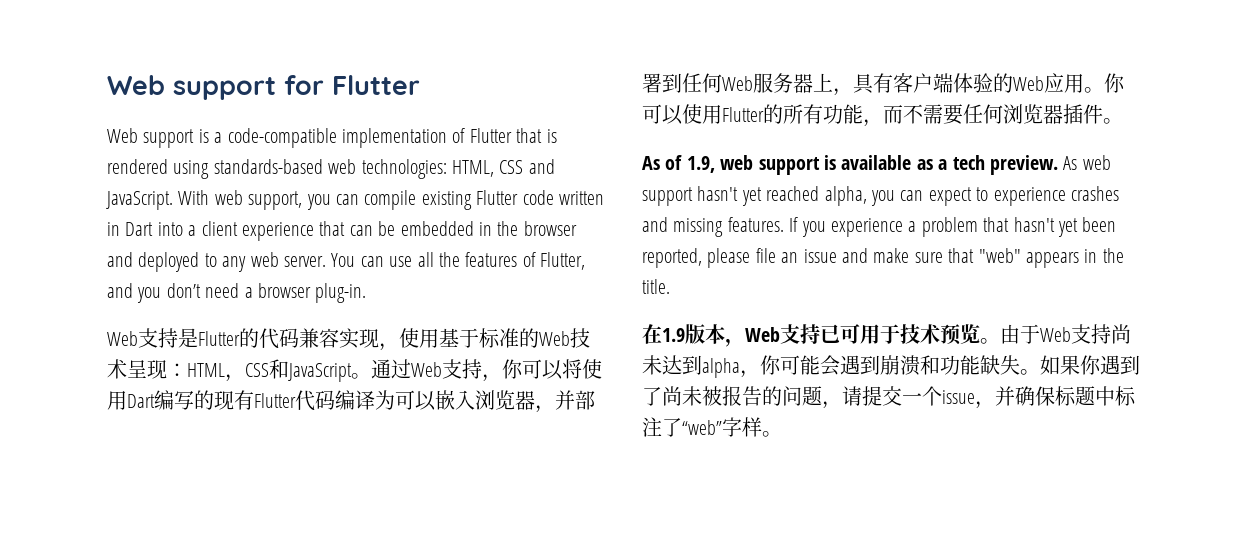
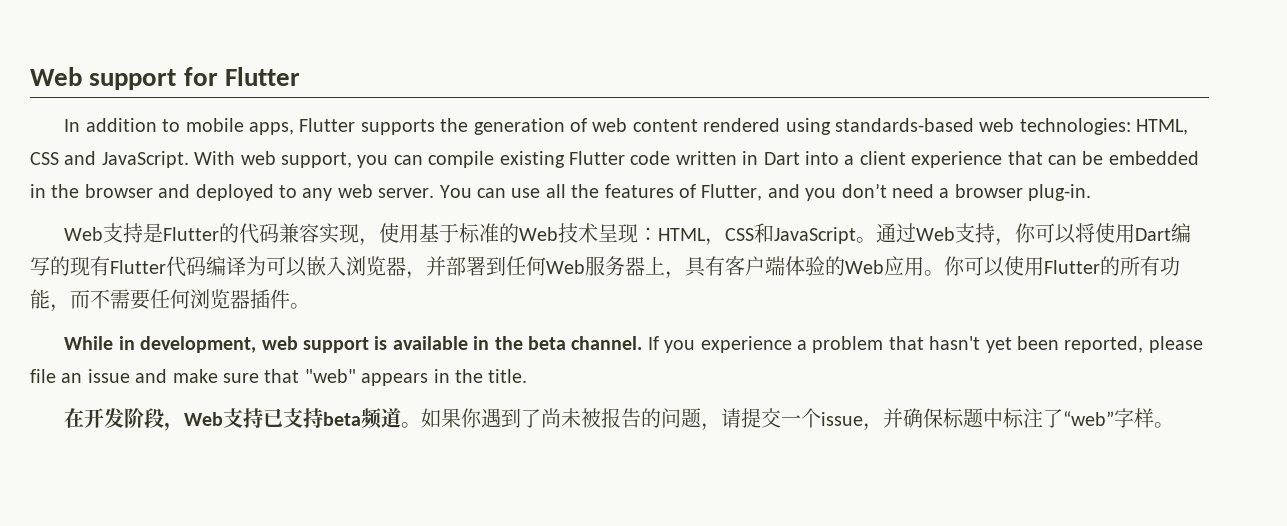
- Web support is a code-compatible implementation of Flutter that is rendered using standards-based web technologies: HTML, CSS and JavaScript.
+ In addition to mobile apps, Flutter supports the generation of web content rendered using standards-based web technologies: HTML, CSS and JavaScript.
- As of 1.9, web support is available as a tech preview. As web support hasn't yet reached alpha, you can expect to experience crashes and missing features.
+ While in development, web support is available in the beta channel.
- 在1.9版本，Web支持已可用于技术预览。由于Web支持尚未达到alpha，你可能会遇到崩溃和功能缺失。
+ 在开发阶段，Web支持已支持beta频道。

